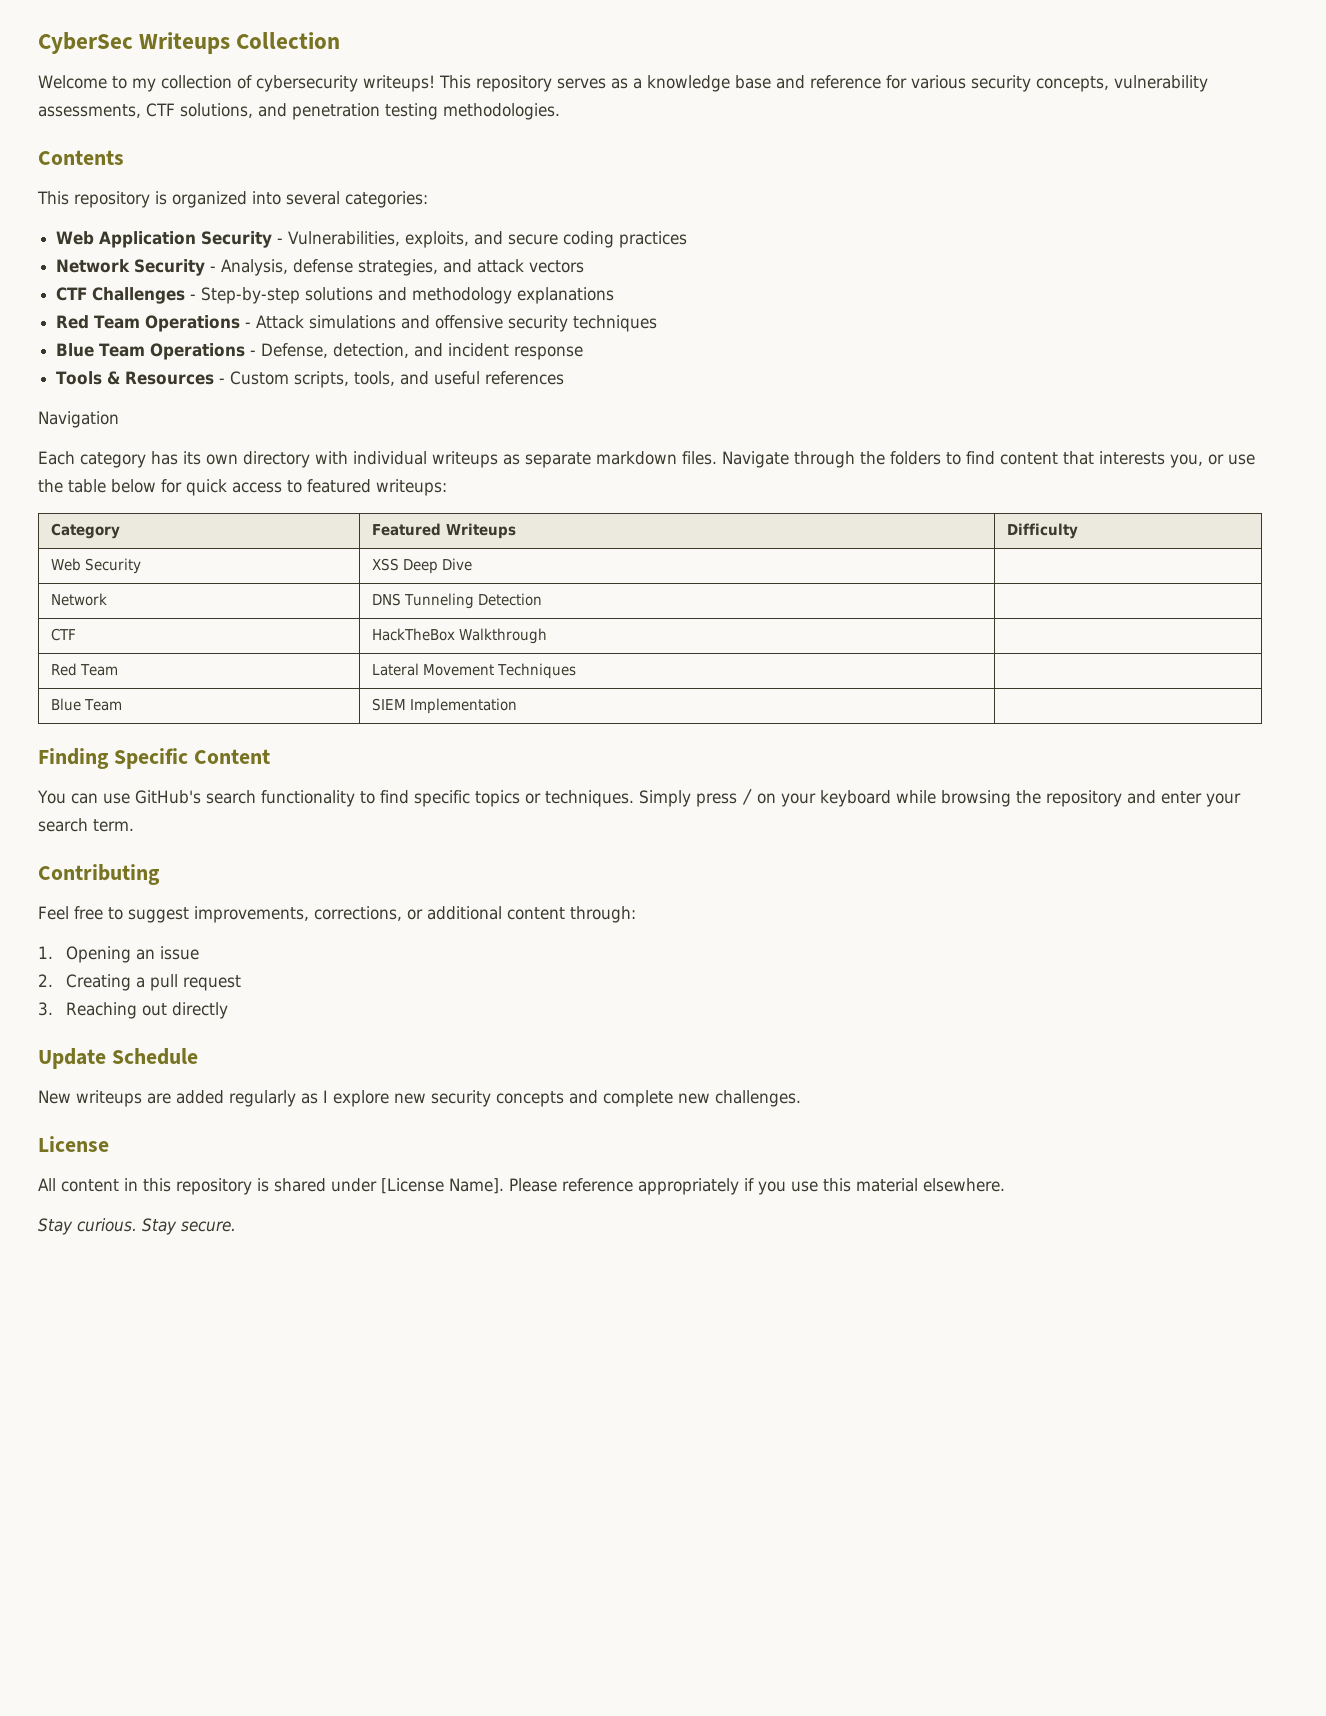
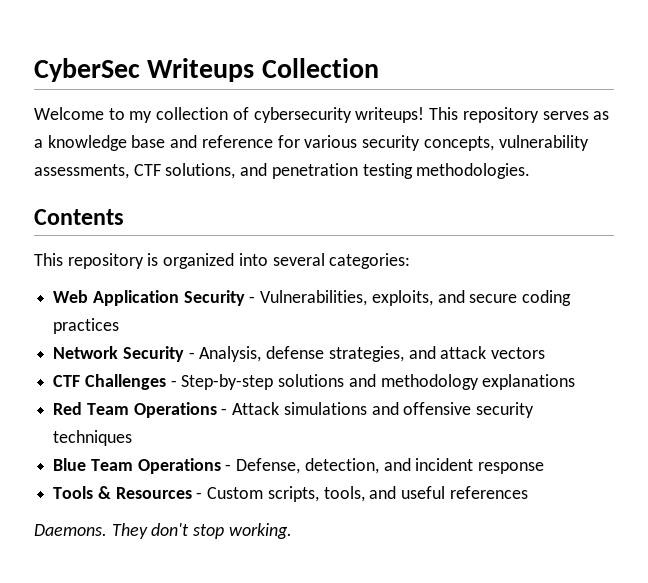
- Navigation
- Each category has its own directory with individual writeups as separate markdown files. Navigate through the folders to find content that interests you, or use the table below for quick access to featured writeups:
- Category | Featured Writeups | Difficulty
- Web Security | XSS Deep Dive |
- Network | DNS Tunneling Detection |
- CTF | HackTheBox Walkthrough |
- Red Team | Lateral Movement Techniques |
- Blue Team | SIEM Implementation |
- Finding Specific Content
- You can use GitHub's search functionality to find specific topics or techniques. Simply press / on your keyboard while browsing the repository and enter your search term.
- Contributing
- Feel free to suggest improvements, corrections, or additional content through:
- 1. Opening an issue
- 2. Creating a pull request
- 3. Reaching out directly
- Update Schedule
- New writeups are added regularly as I explore new security concepts and complete new challenges.
- License
- All content in this repository is shared under [License Name]. Please reference appropriately if you use this material elsewhere.
- Stay curious. Stay secure.
+ Daemons. They don't stop working.

